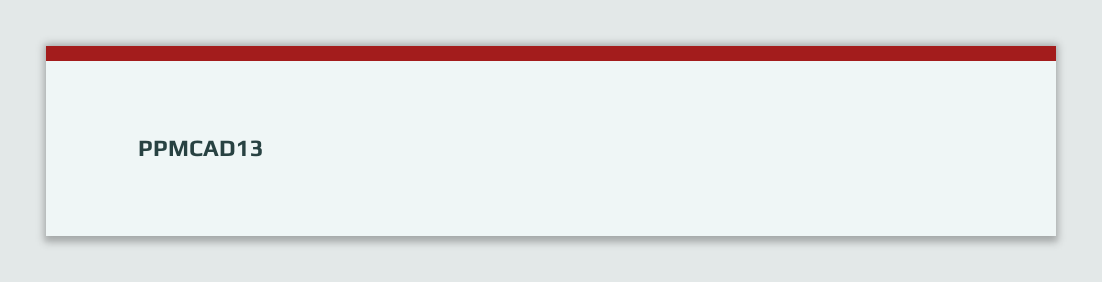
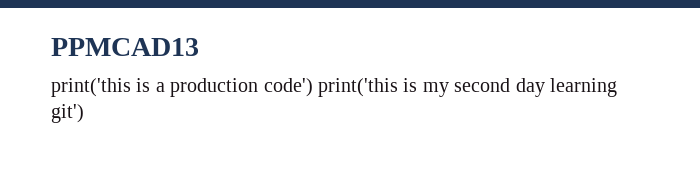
+ print('this is a production code') print('this is my second day learning git')

